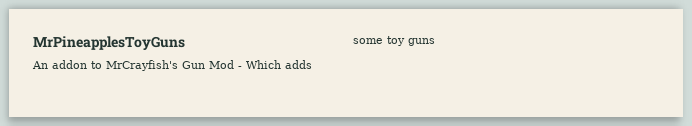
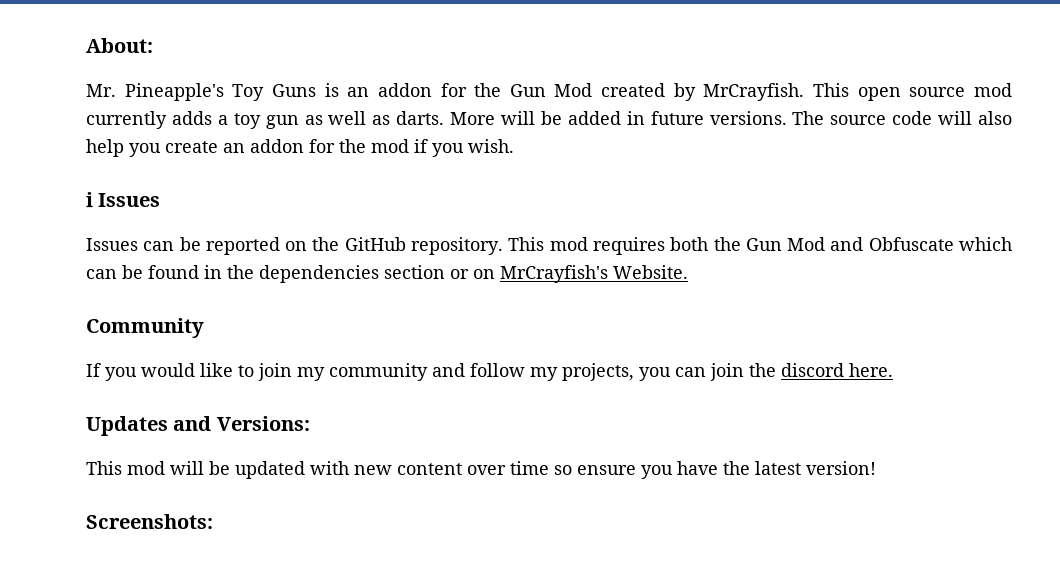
- MrPineapplesToyGuns
- An addon to MrCrayfish's Gun Mod - Which adds some toy guns
+ About:
+ Mr. Pineapple's Toy Guns is an addon for the Gun Mod created by MrCrayfish. This open source mod currently adds a toy gun as well as darts. More will be added in future versions. The source code will also help you create an addon for the mod if you wish.
+ ℹ Issues
+ Issues can be reported on the GitHub repository. This mod requires both the Gun Mod and Obfuscate which can be found in the dependencies section or on MrCrayfish's Website.
+ Community
+ If you would like to join my community and follow my projects, you can join the discord here.
+ Updates and Versions:
+ This mod will be updated with new content over time so ensure you have the latest version!
+ Screenshots:

